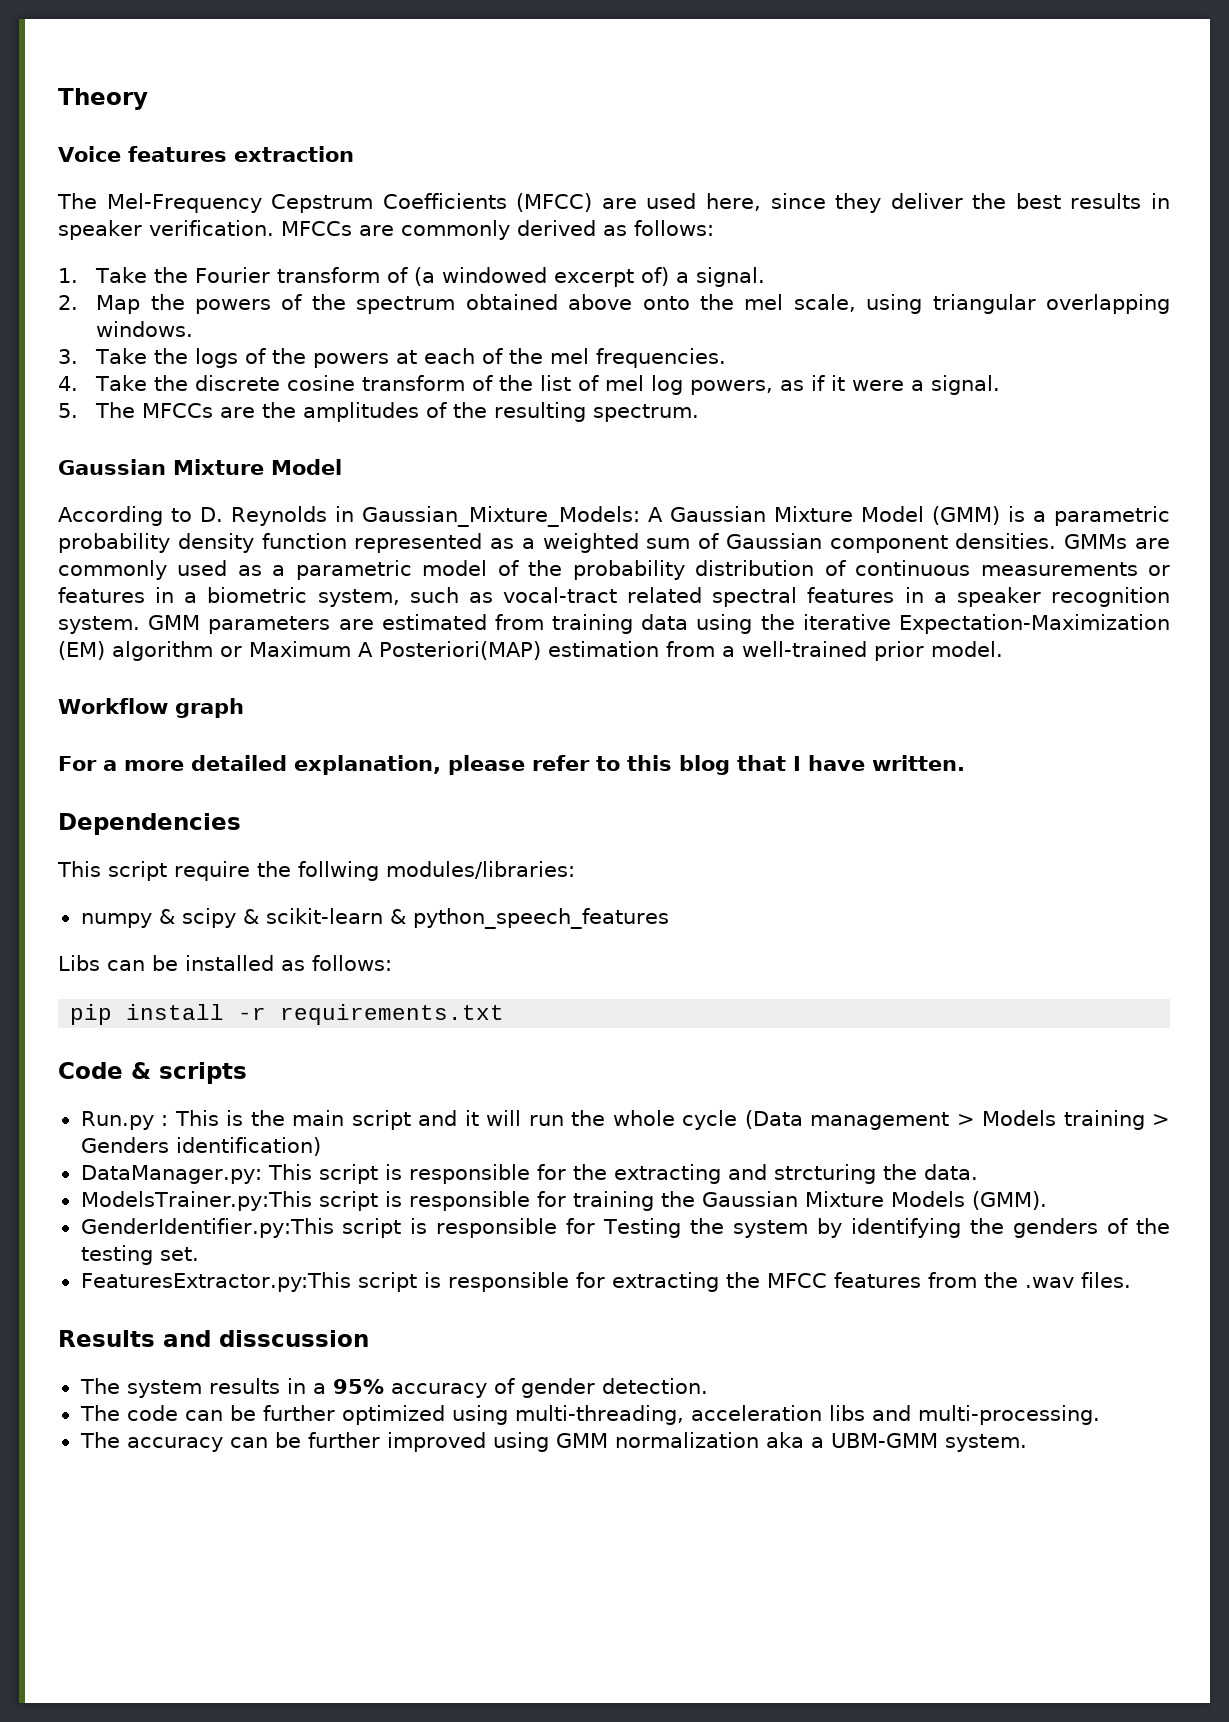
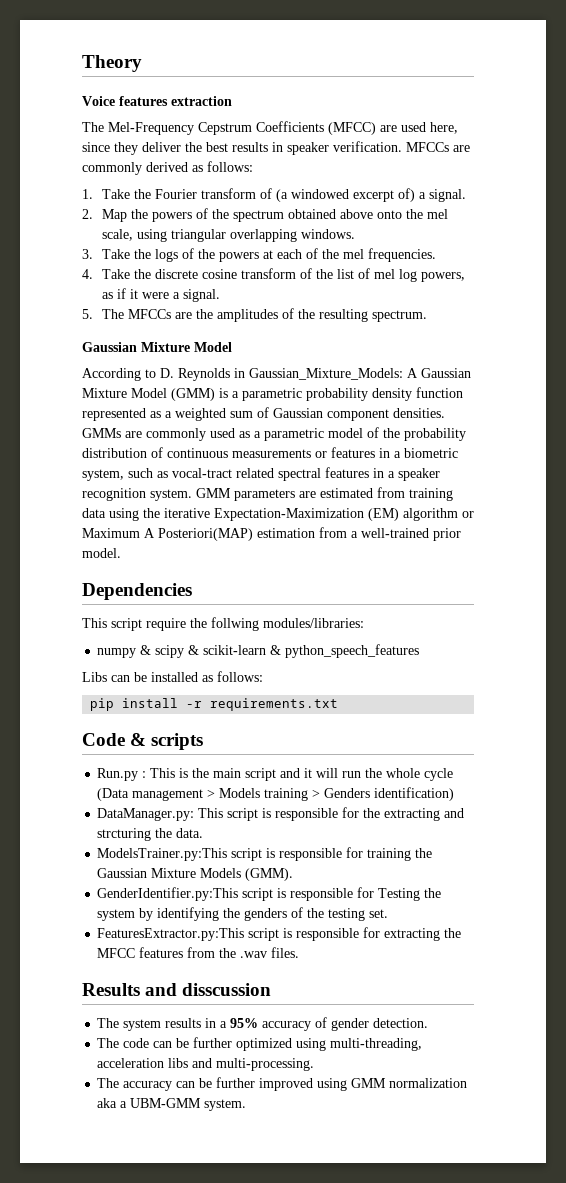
- Workflow graph
- For a more detailed explanation, please refer to this blog that I have written.

